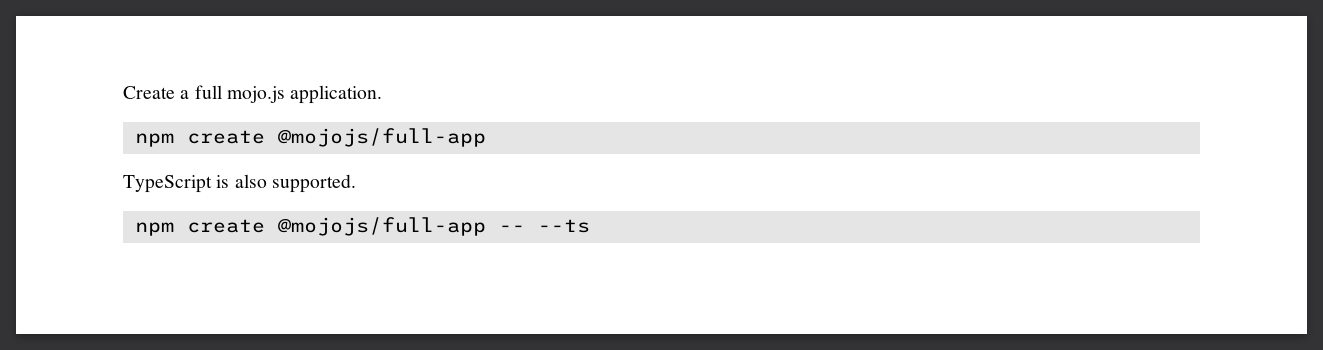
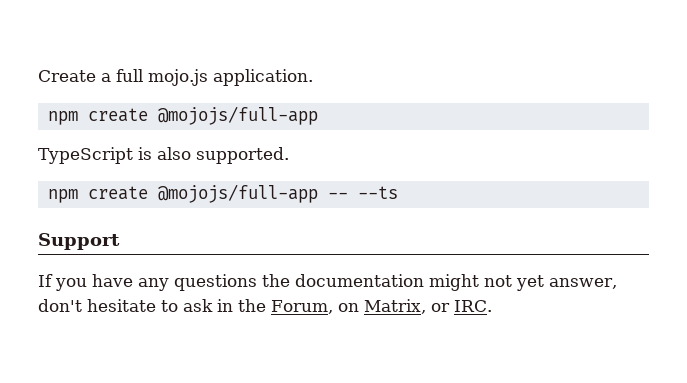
+ Support
+ If you have any questions the documentation might not yet answer, don't hesitate to ask in the Forum, on Matrix, or IRC.

